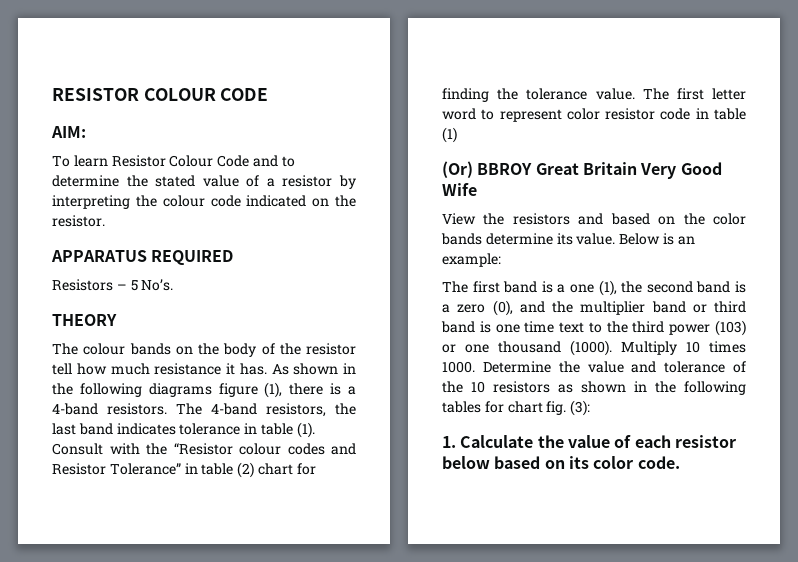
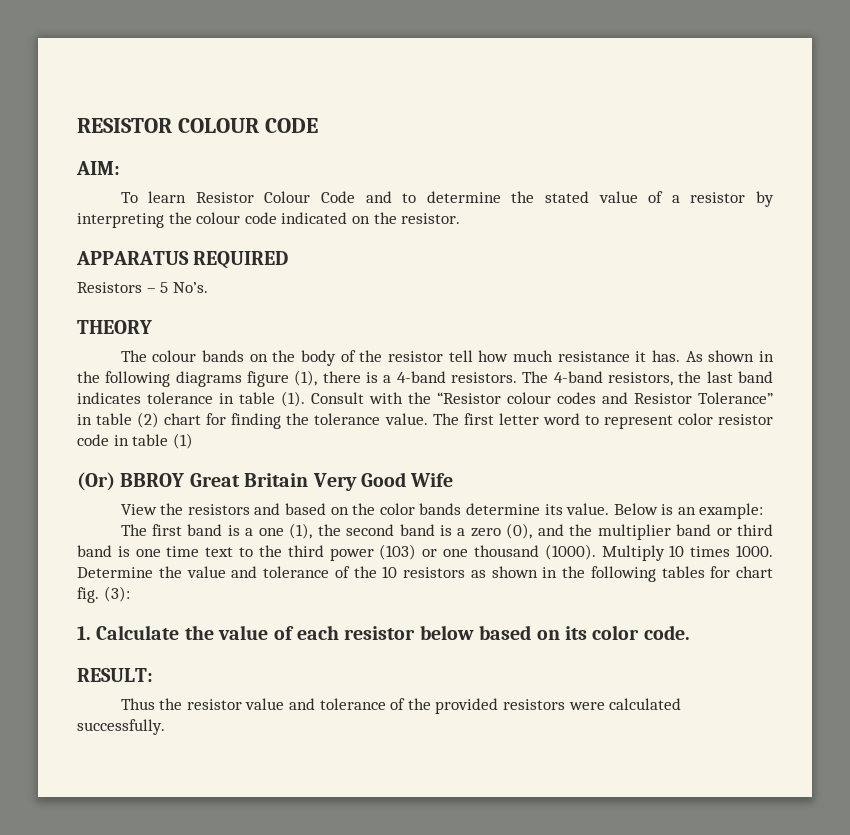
+ RESULT:
+ Thus the resistor value and tolerance of the provided resistors were calculated successfully.

